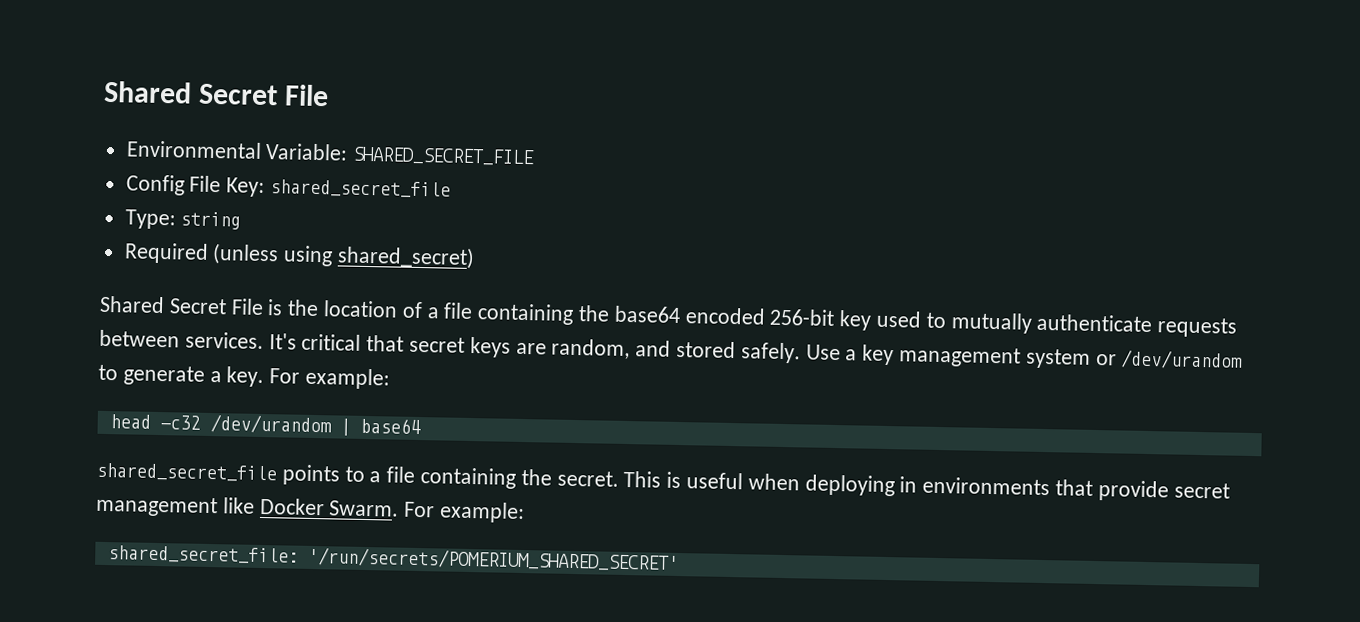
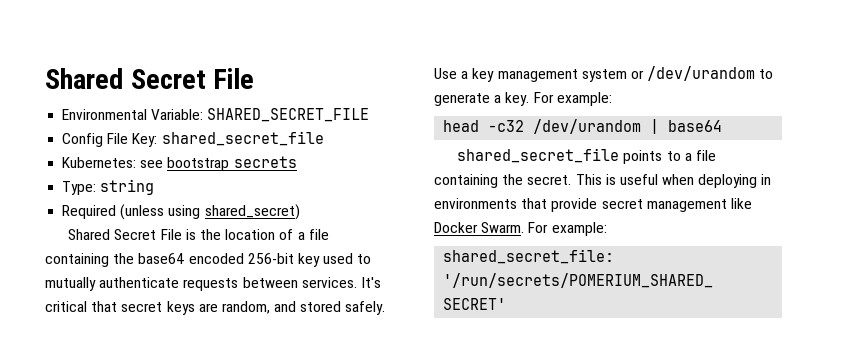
+ Kubernetes: see bootstrap secrets

